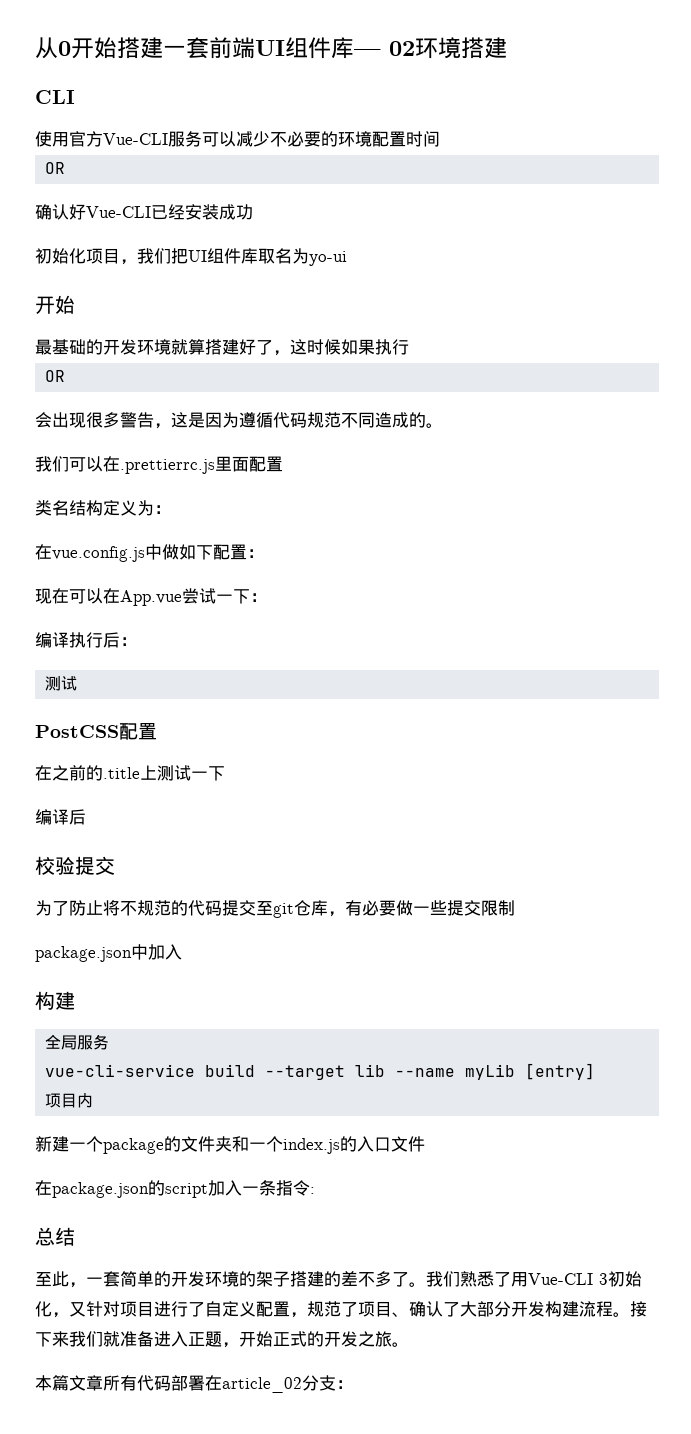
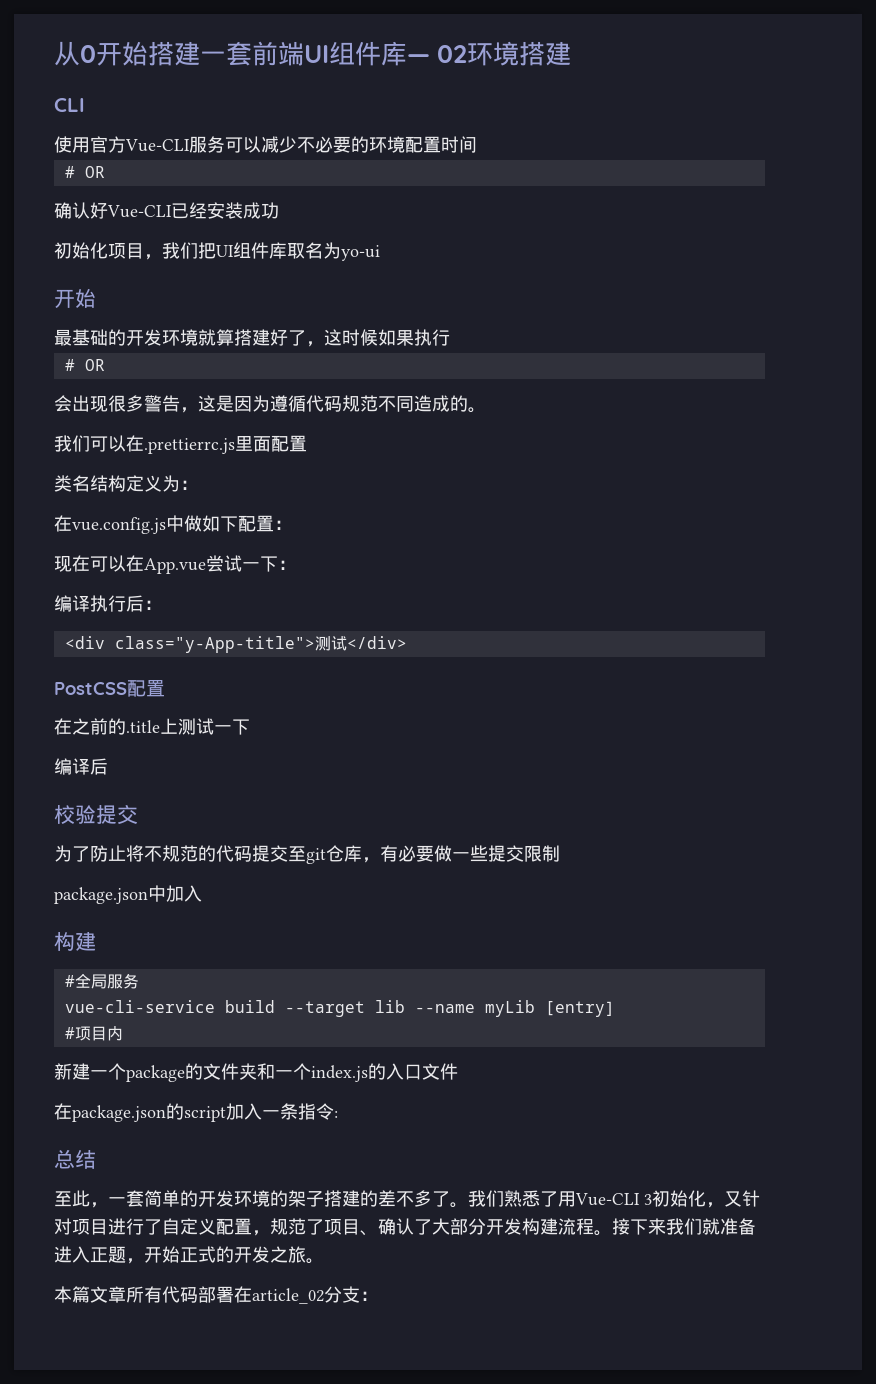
  使用官方Vue-CLI服务可以减少不必要的环境配置时间
- OR
+ # OR
  最基础的开发环境就算搭建好了，这时候如果执行
- OR
+ # OR
  编译执行后：
- 测试
+ <div class="y-App-title">测试</div>
- 全局服务
+ #全局服务
- 项目内
+ #项目内

